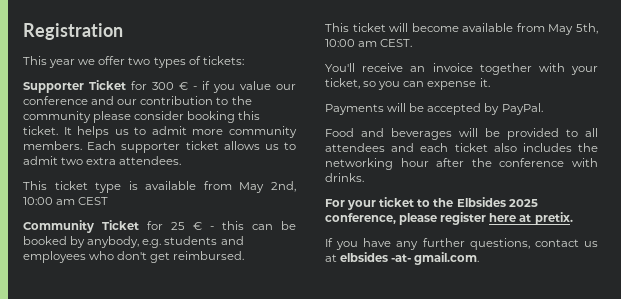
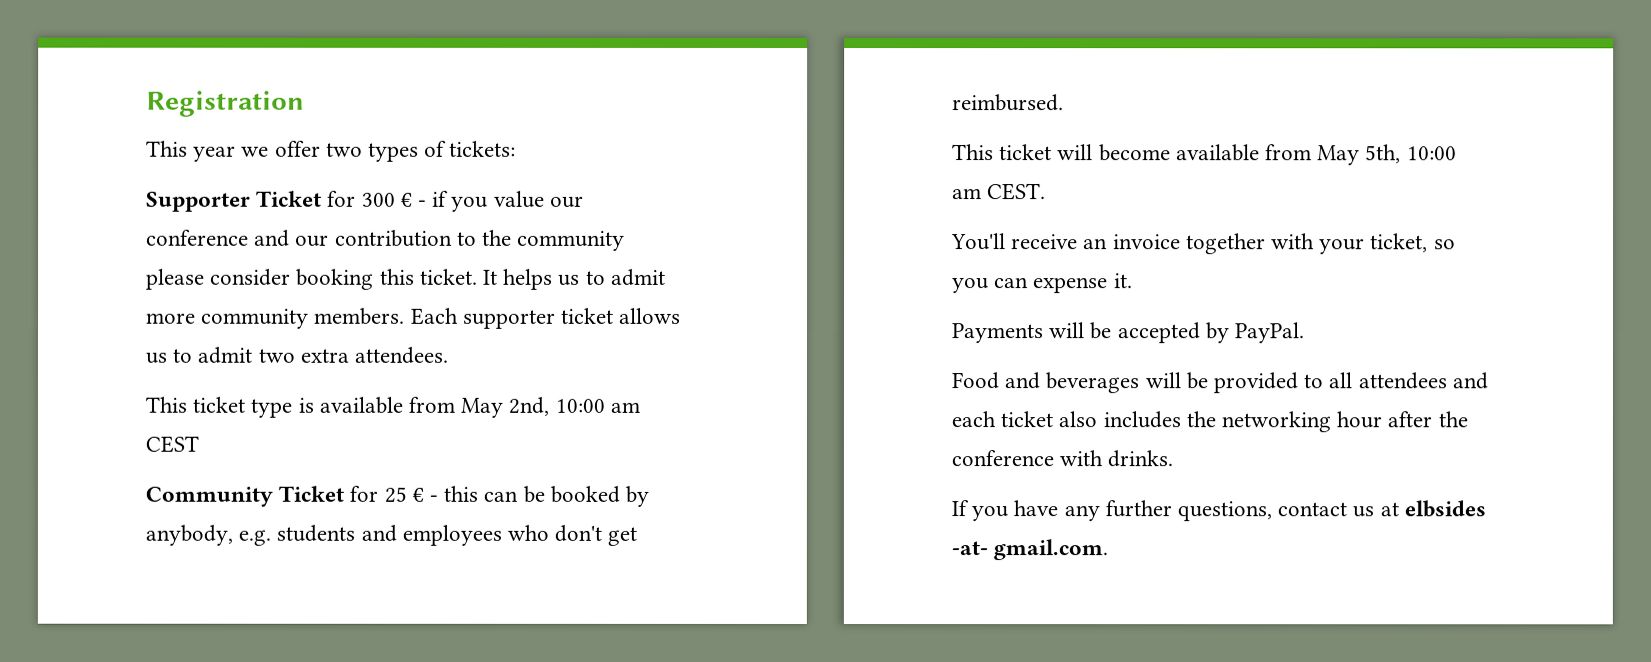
- For your ticket to the Elbsides 2025 conference, please register here at pretix.

